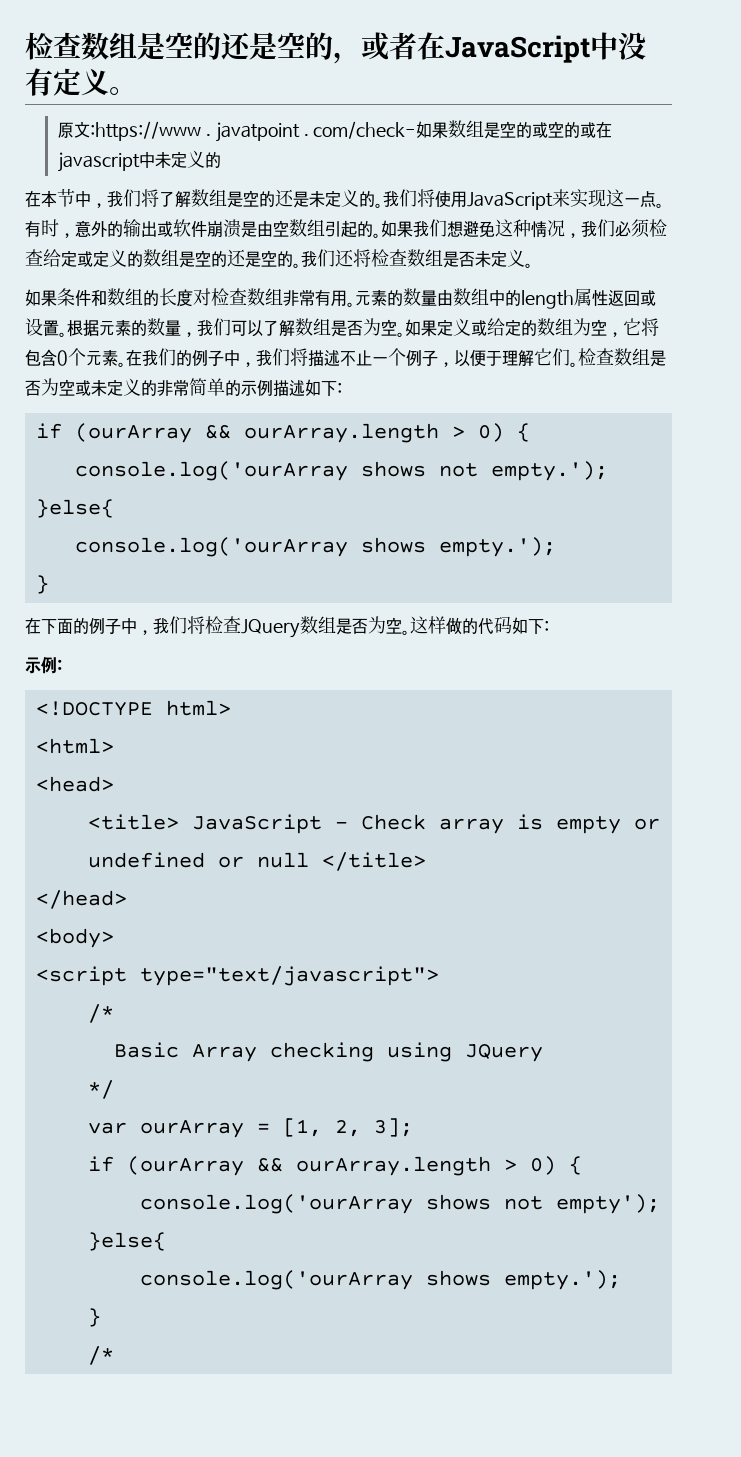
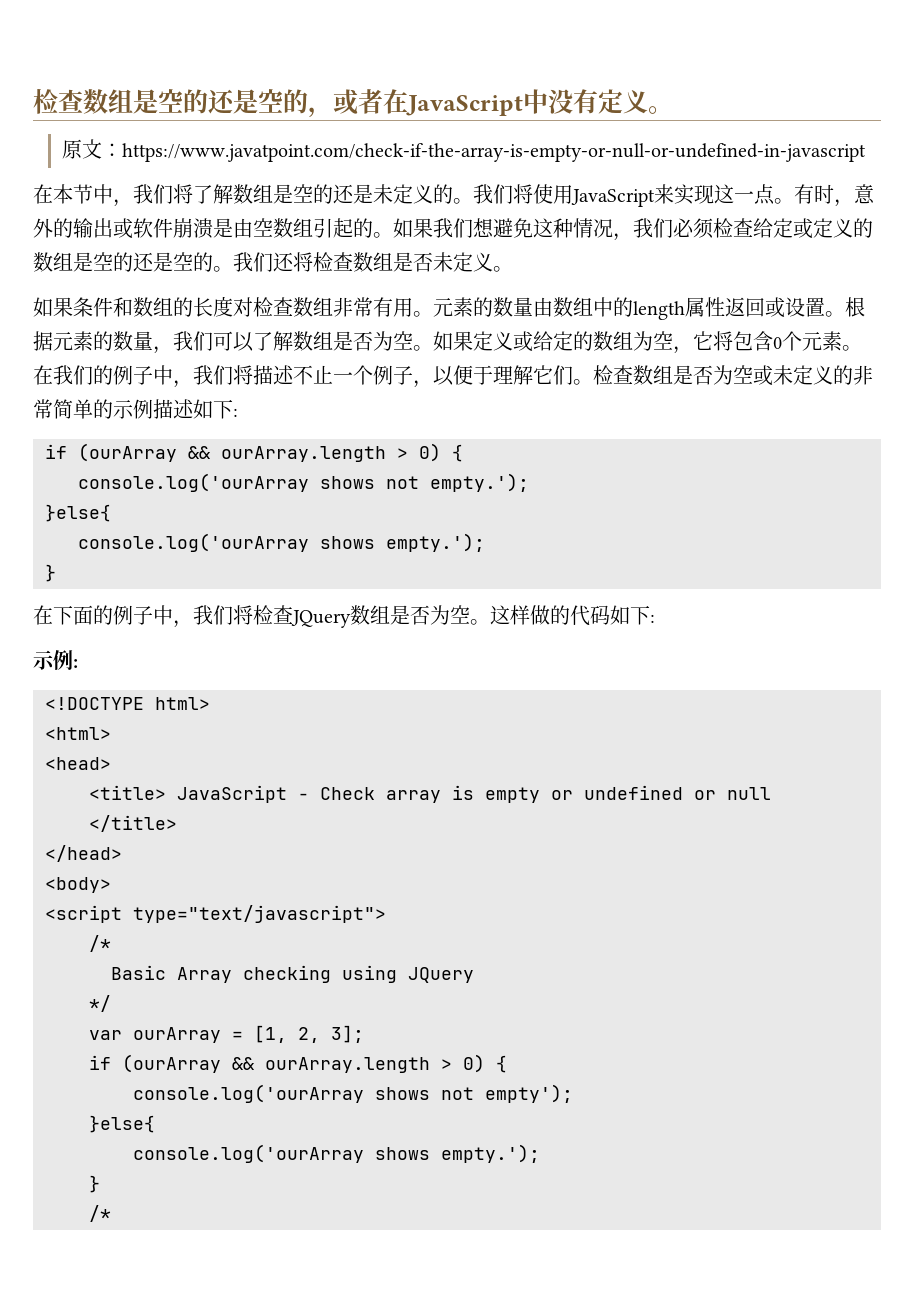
- 原文:https://www . javatpoint . com/check-如果数组是空的或空的或在javascript中未定义的
+ 原文：https://www.javatpoint.com/check-if-the-array-is-empty-or-null-or-undefined-in-javascript

